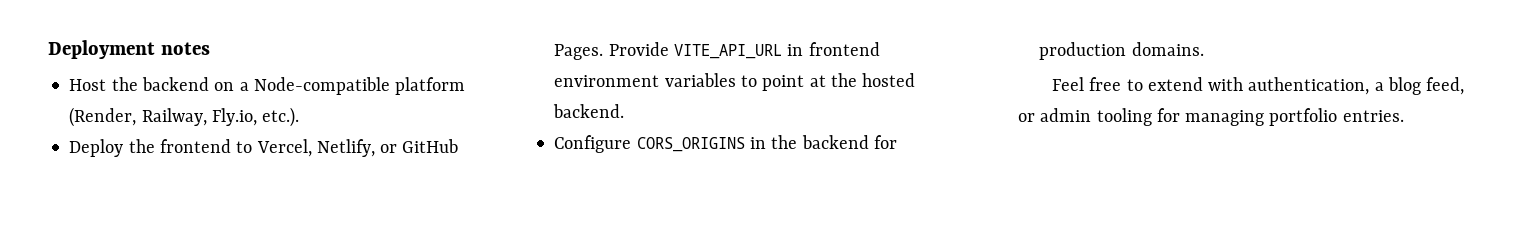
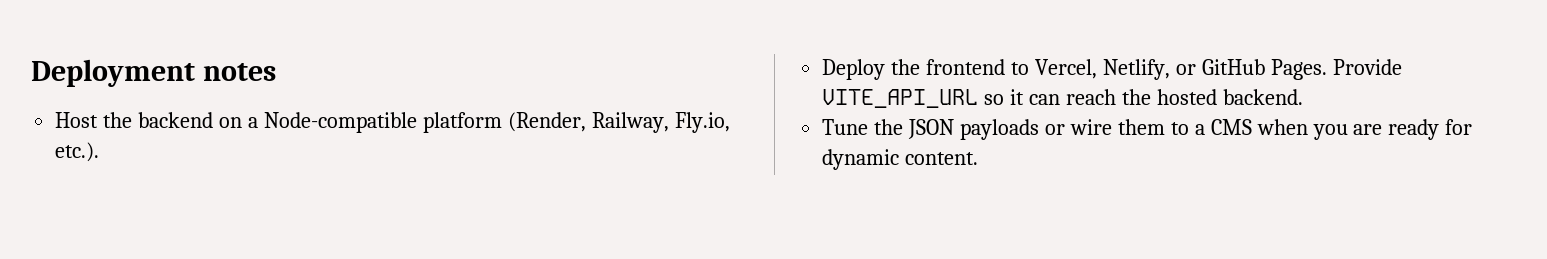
- Provide VITE_API_URL in frontend environment variables to point at the hosted backend.
- Configure CORS_ORIGINS in the backend for production domains.
- Feel free to extend with authentication, a blog feed, or admin tooling for managing portfolio entries.
+ Provide VITE_API_URL so it can reach the hosted backend.
+ Tune the JSON payloads or wire them to a CMS when you are ready for dynamic content.

